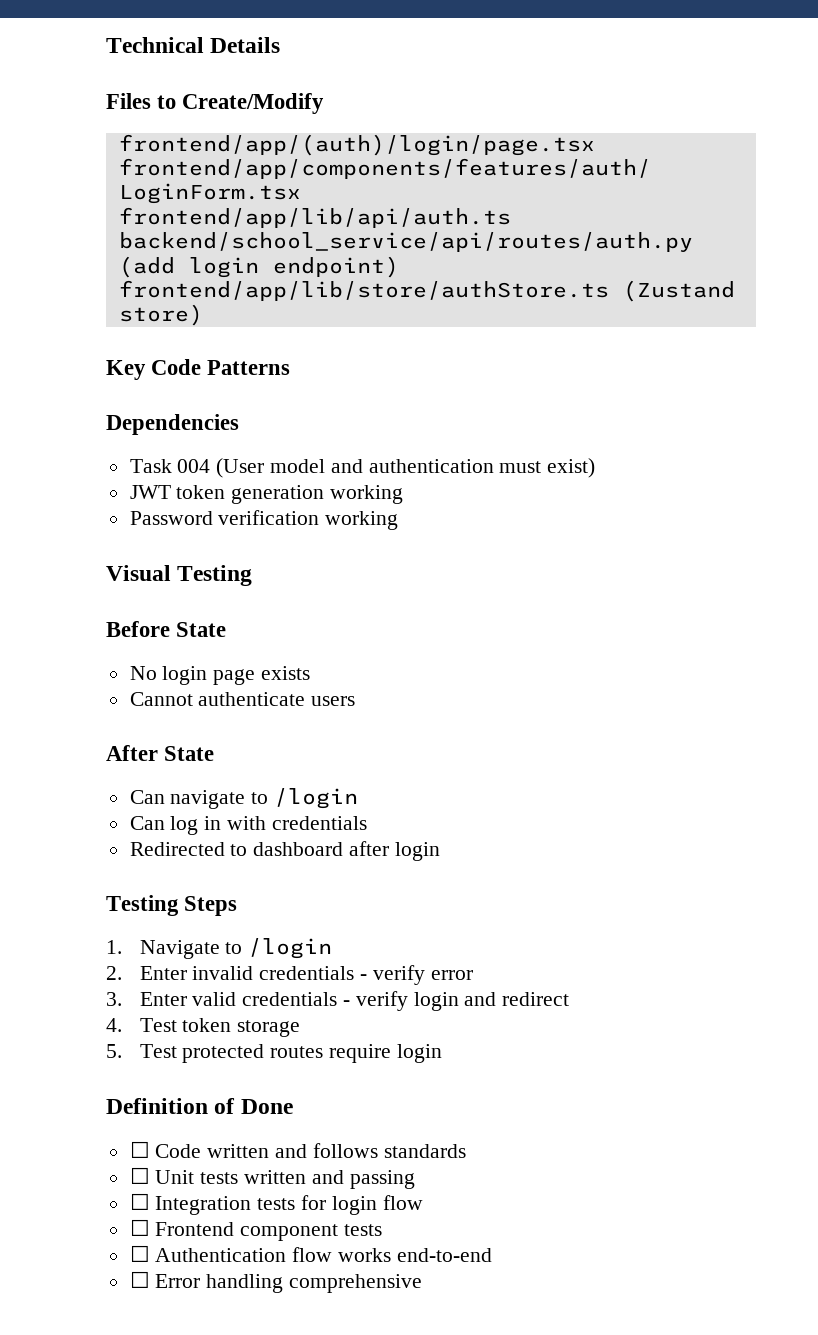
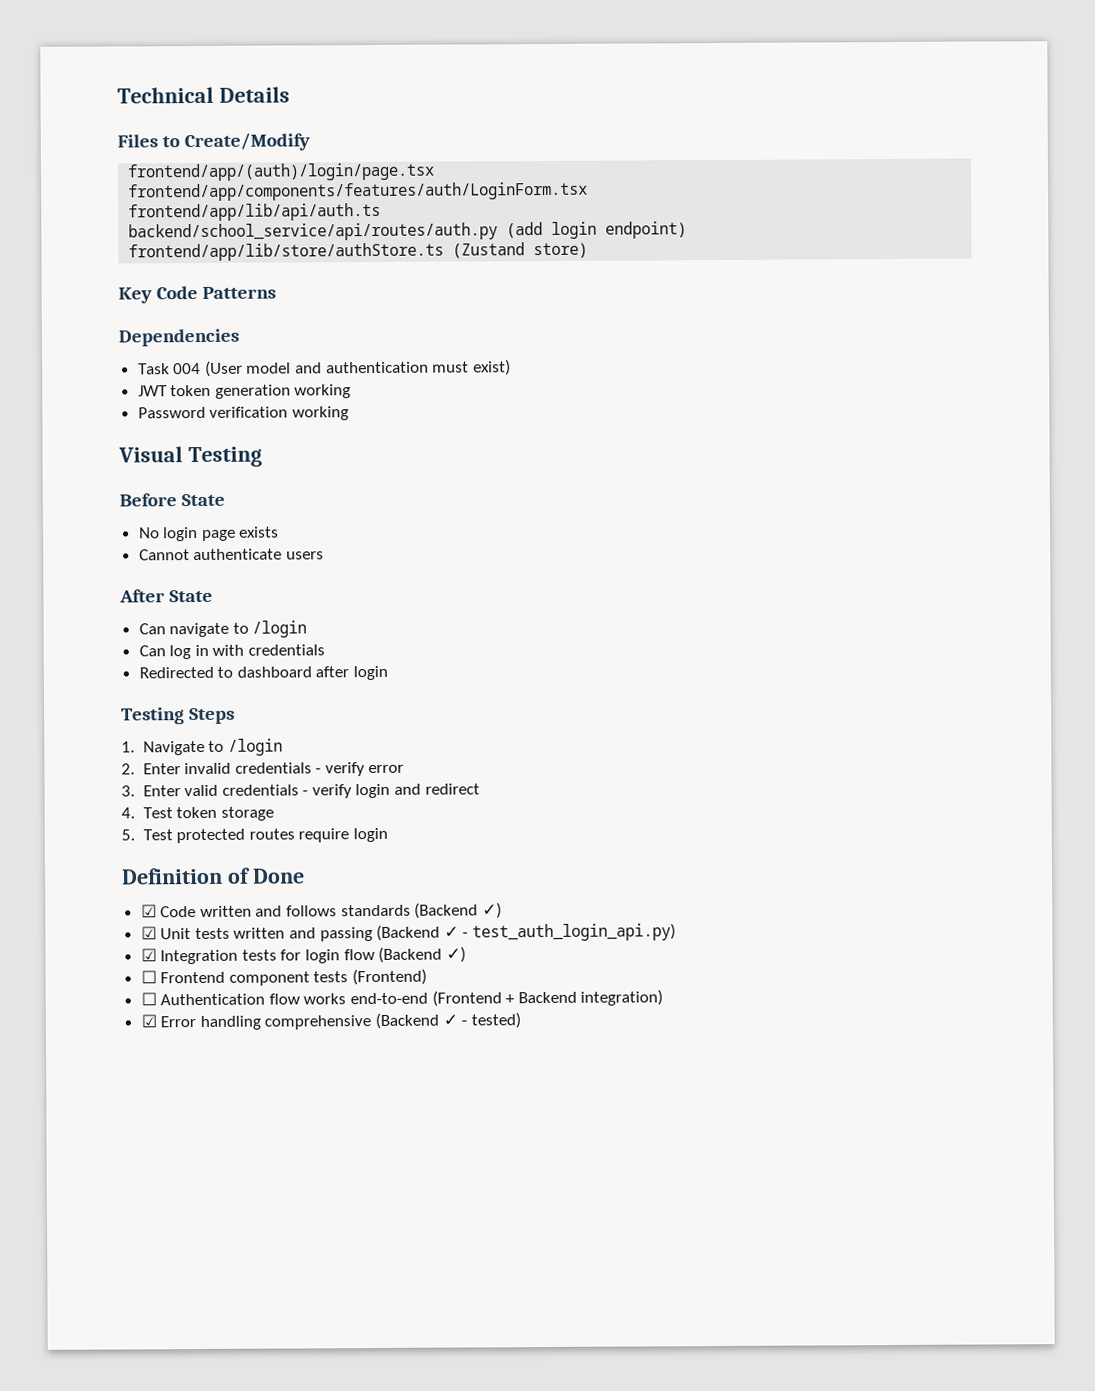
- ☐ Code written and follows standards
- ☐ Unit tests written and passing
- ☐ Integration tests for login flow
+ ☑ Code written and follows standards (Backend ✓)
+ ☑ Unit tests written and passing (Backend ✓ - test_auth_login_api.py)
+ ☑ Integration tests for login flow (Backend ✓)
- ☐ Frontend component tests
+ ☐ Frontend component tests (Frontend)
- ☐ Authentication flow works end-to-end
- ☐ Error handling comprehensive
+ ☐ Authentication flow works end-to-end (Frontend + Backend integration)
+ ☑ Error handling comprehensive (Backend ✓ - tested)

